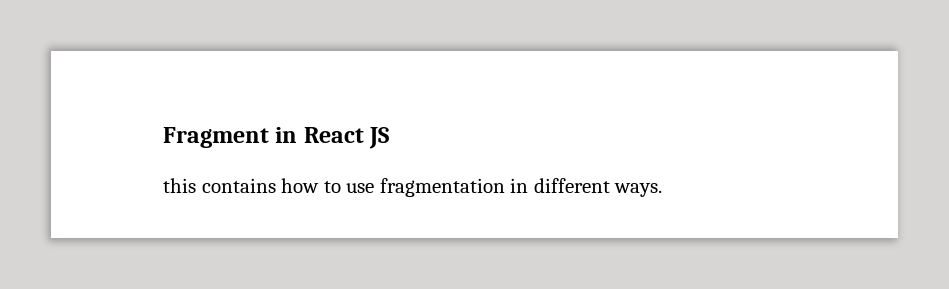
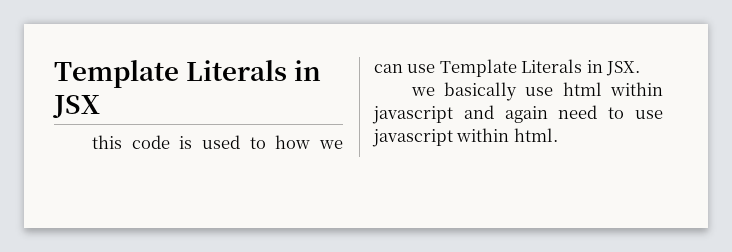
- Fragment in React JS
- this contains how to use fragmentation in different ways.
+ Template Literals in JSX
+ this code is used to how we can use Template Literals in JSX.
+ we basically use html within javascript and again need to use javascript within html.

